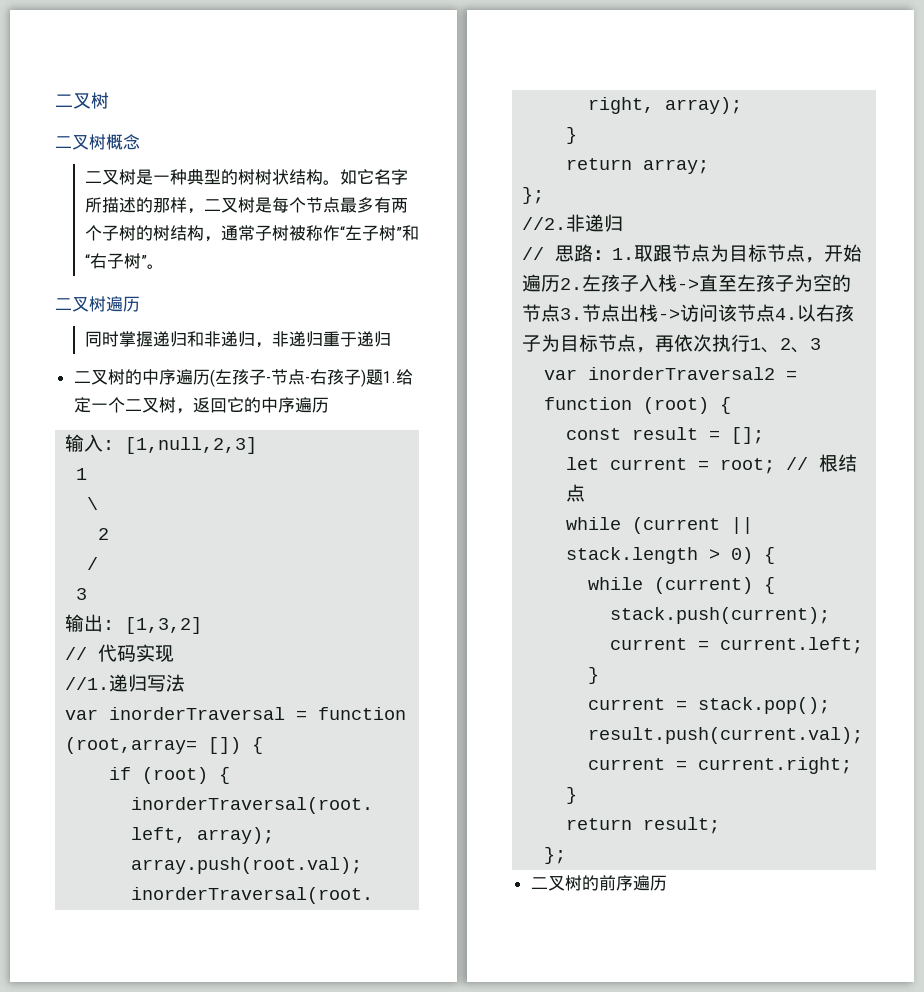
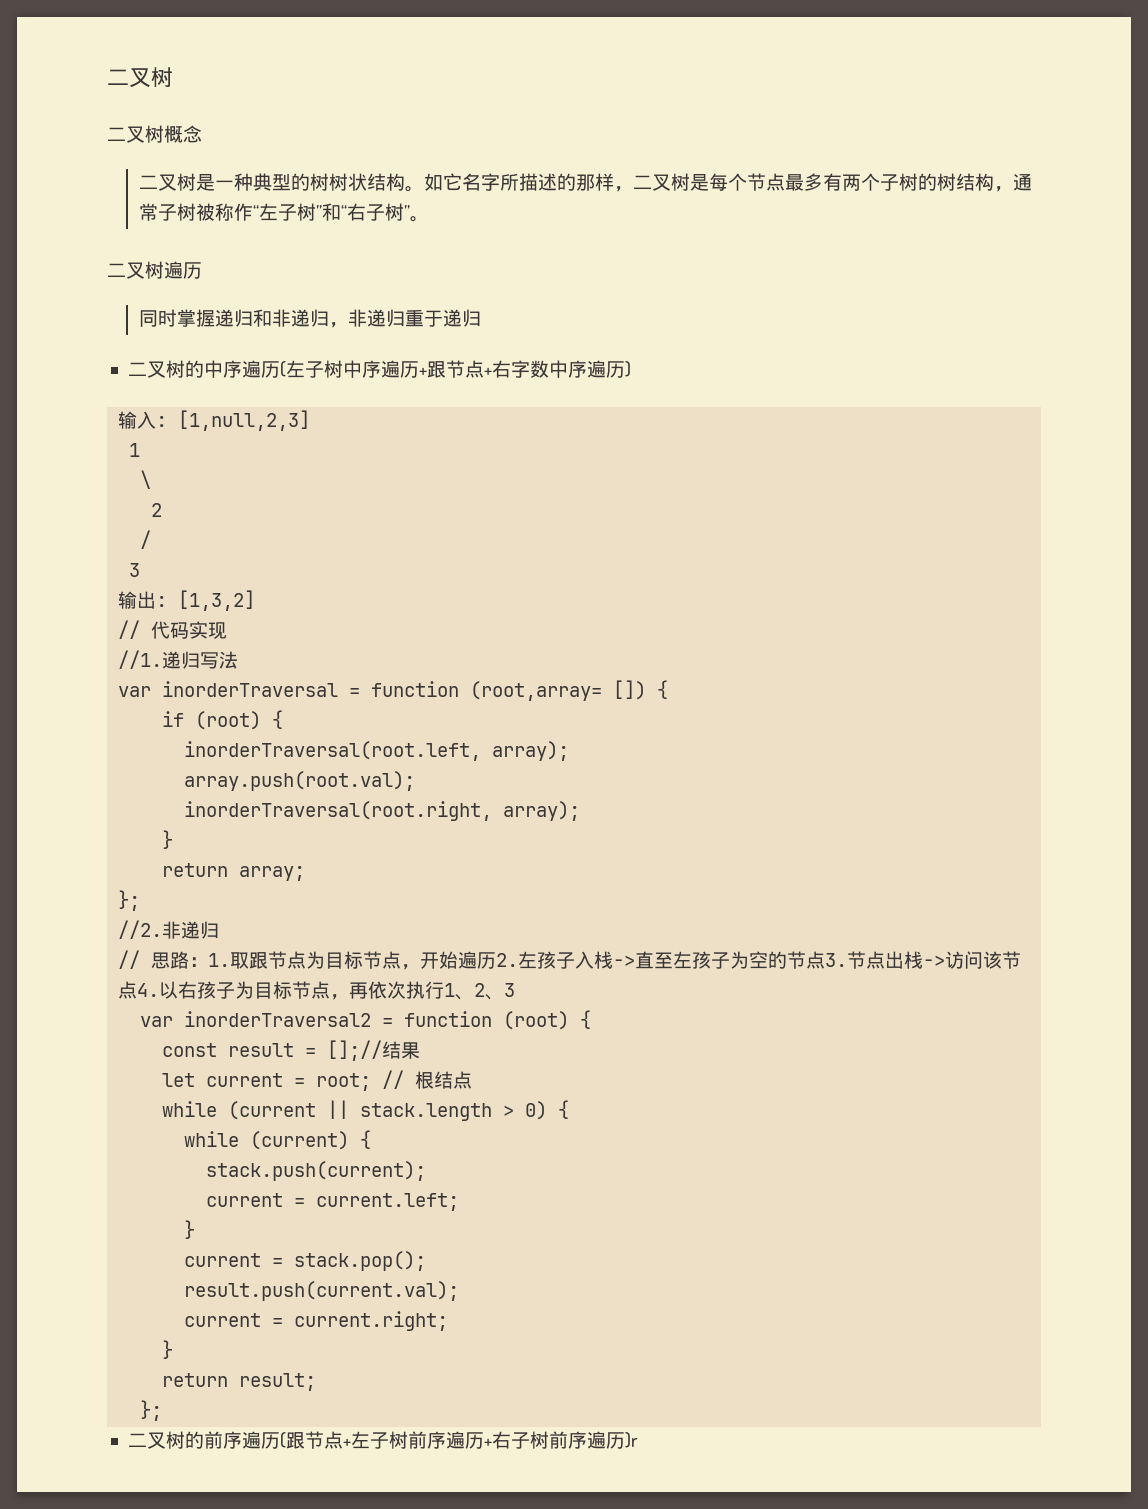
- 二叉树的中序遍历(左孩子-节点-右孩子)题1.给定一个二叉树，返回它的中序遍历
+ 二叉树的中序遍历(左子树中序遍历+跟节点+右字数中序遍历)
- const result = [];
+ const result = [];//结果
- 二叉树的前序遍历
+ 二叉树的前序遍历(跟节点+左子树前序遍历+右子树前序遍历)r

